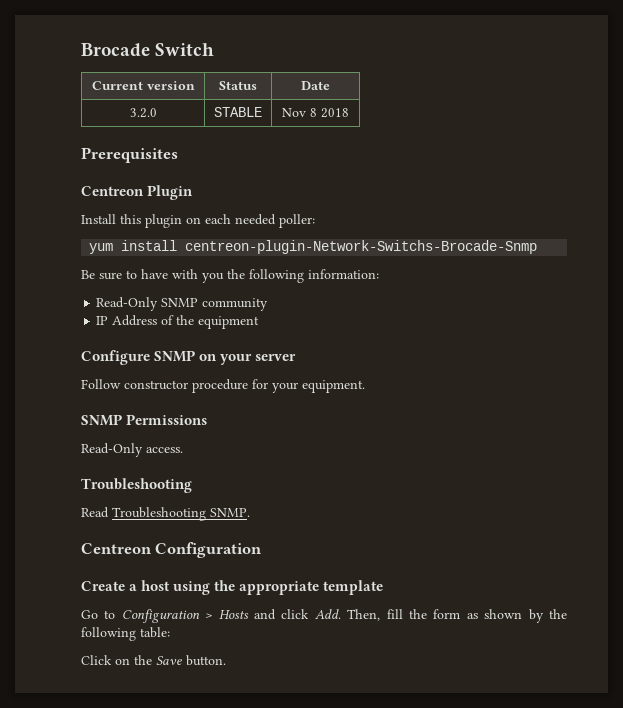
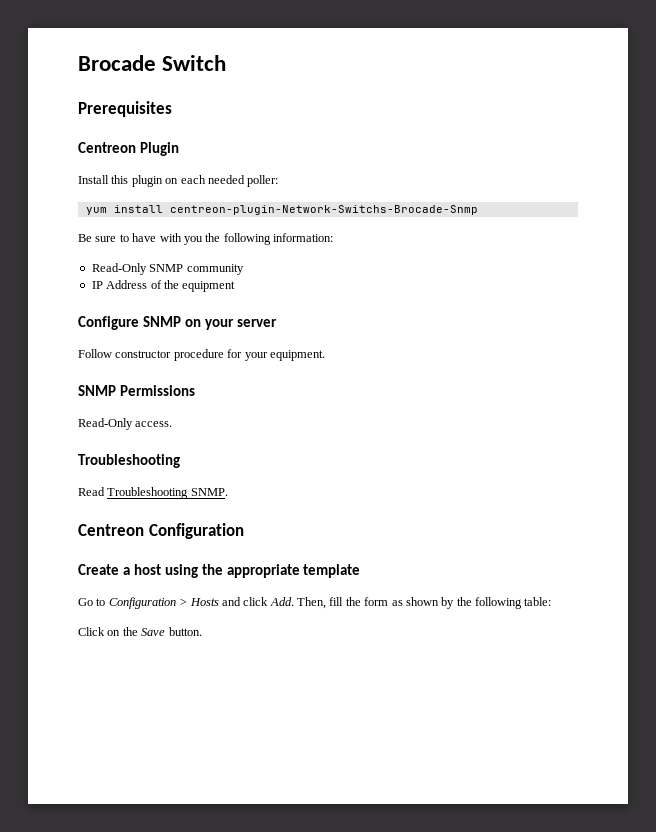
- Current version | Status | Date
- 3.2.0 | STABLE | Nov 8 2018

